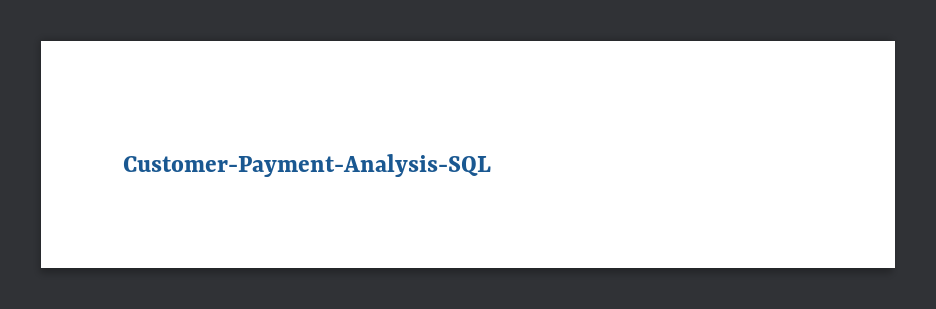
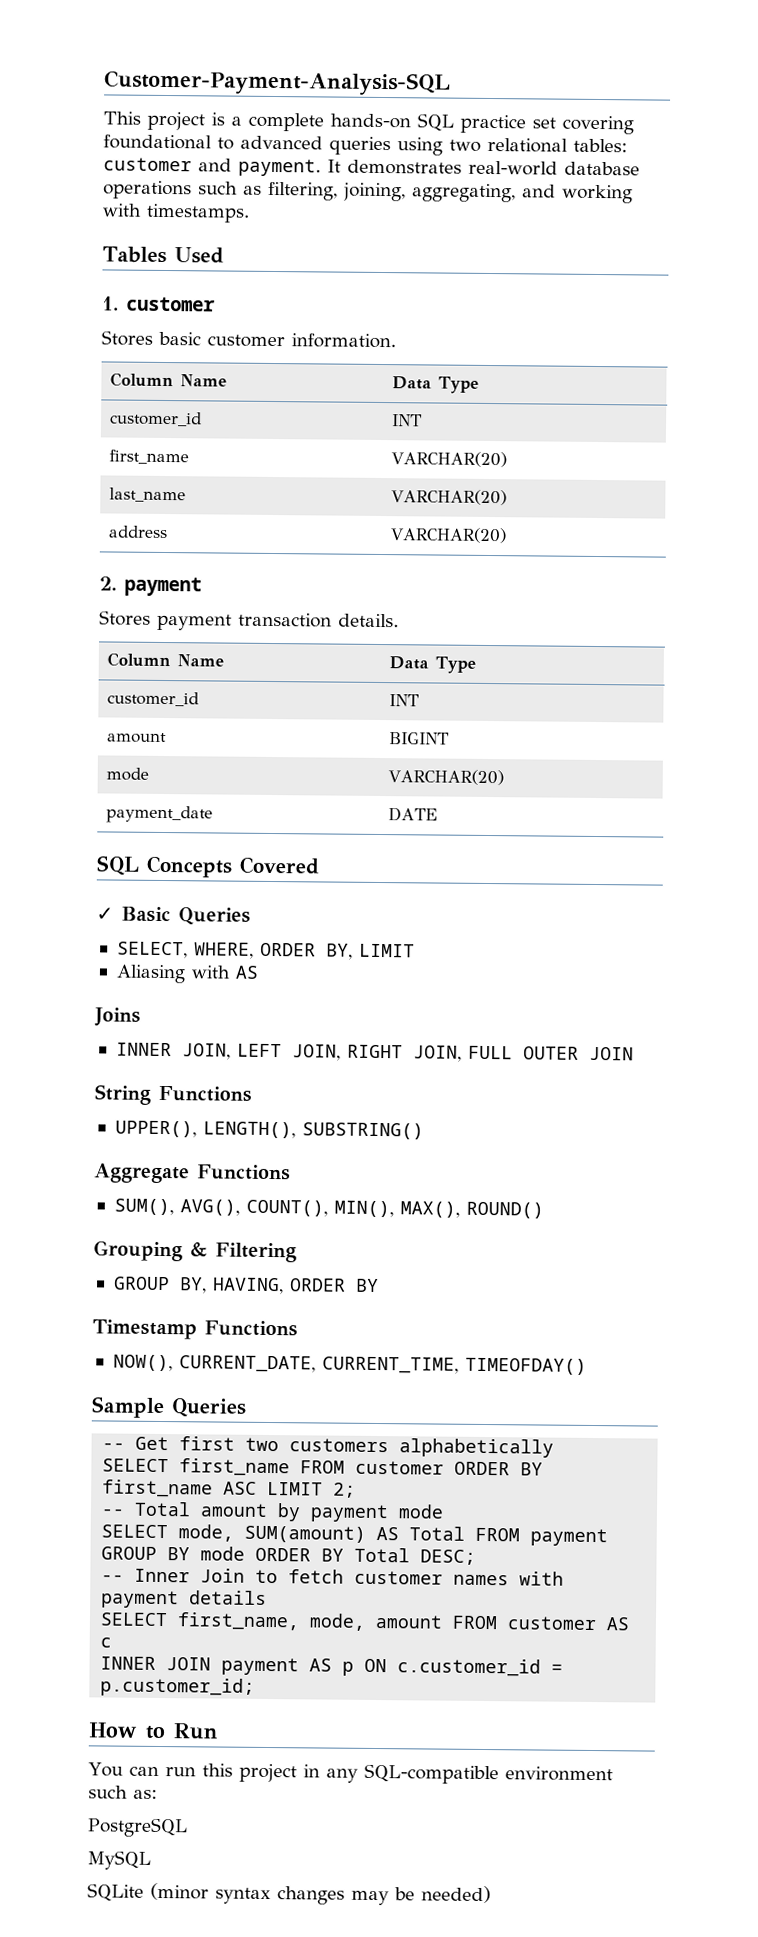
+ This project is a complete hands-on SQL practice set covering foundational to advanced queries using two relational tables: customer and payment. It demonstrates real-world database operations such as filtering, joining, aggregating, and working with timestamps.
+ Tables Used
+ 1. customer
+ Stores basic customer information.
+ Column Name | Data Type
+ customer_id | INT
+ first_name | VARCHAR(20)
+ last_name | VARCHAR(20)
+ address | VARCHAR(20)
+ 2. payment
+ Stores payment transaction details.
+ Column Name | Data Type
+ customer_id | INT
+ amount | BIGINT
+ mode | VARCHAR(20)
+ payment_date | DATE
+ SQL Concepts Covered
+ ✓ Basic Queries
+ SELECT, WHERE, ORDER BY, LIMIT
+ Aliasing with AS
+ Joins
+ INNER JOIN, LEFT JOIN, RIGHT JOIN, FULL OUTER JOIN
+ String Functions
+ UPPER(), LENGTH(), SUBSTRING()
+ Aggregate Functions
+ SUM(), AVG(), COUNT(), MIN(), MAX(), ROUND()
+ Grouping & Filtering
+ GROUP BY, HAVING, ORDER BY
+ Timestamp Functions
+ NOW(), CURRENT_DATE, CURRENT_TIME, TIMEOFDAY()
+ Sample Queries
+ -- Get first two customers alphabetically
+ SELECT first_name FROM customer ORDER BY first_name ASC LIMIT 2;
+ -- Total amount by payment mode
+ SELECT mode, SUM(amount) AS Total FROM payment GROUP BY mode ORDER BY Total DESC;
+ -- Inner Join to fetch customer names with payment details
+ SELECT first_name, mode, amount FROM customer AS c
+ INNER JOIN payment AS p ON c.customer_id = p.customer_id;
+ How to Run
+ You can run this project in any SQL-compatible environment such as:
+ PostgreSQL
+ MySQL
+ SQLite (minor syntax changes may be needed)

